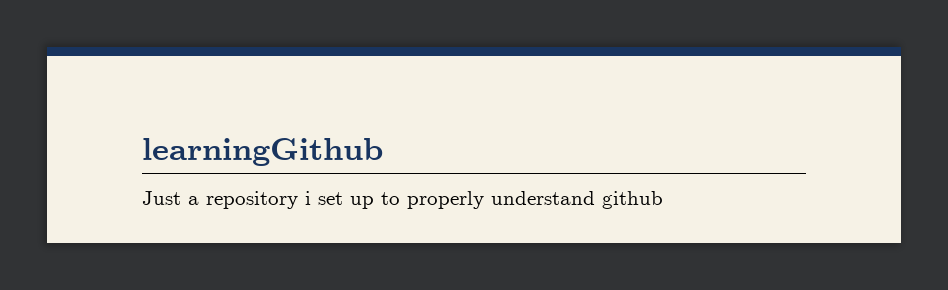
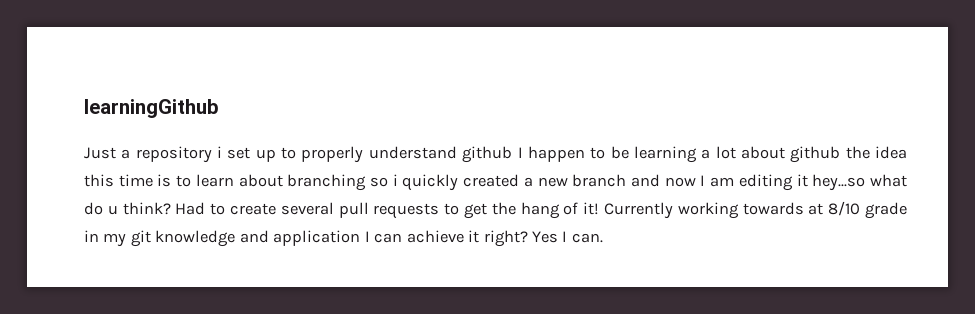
- Just a repository i set up to properly understand github
+ Just a repository i set up to properly understand github I happen to be learning a lot about github the idea this time is to learn about branching so i quickly created a new branch and now I am editing it hey...so what do u think? Had to create several pull requests to get the hang of it! Currently working towards at 8/10 grade in my git knowledge and application I can achieve it right? Yes I can.

